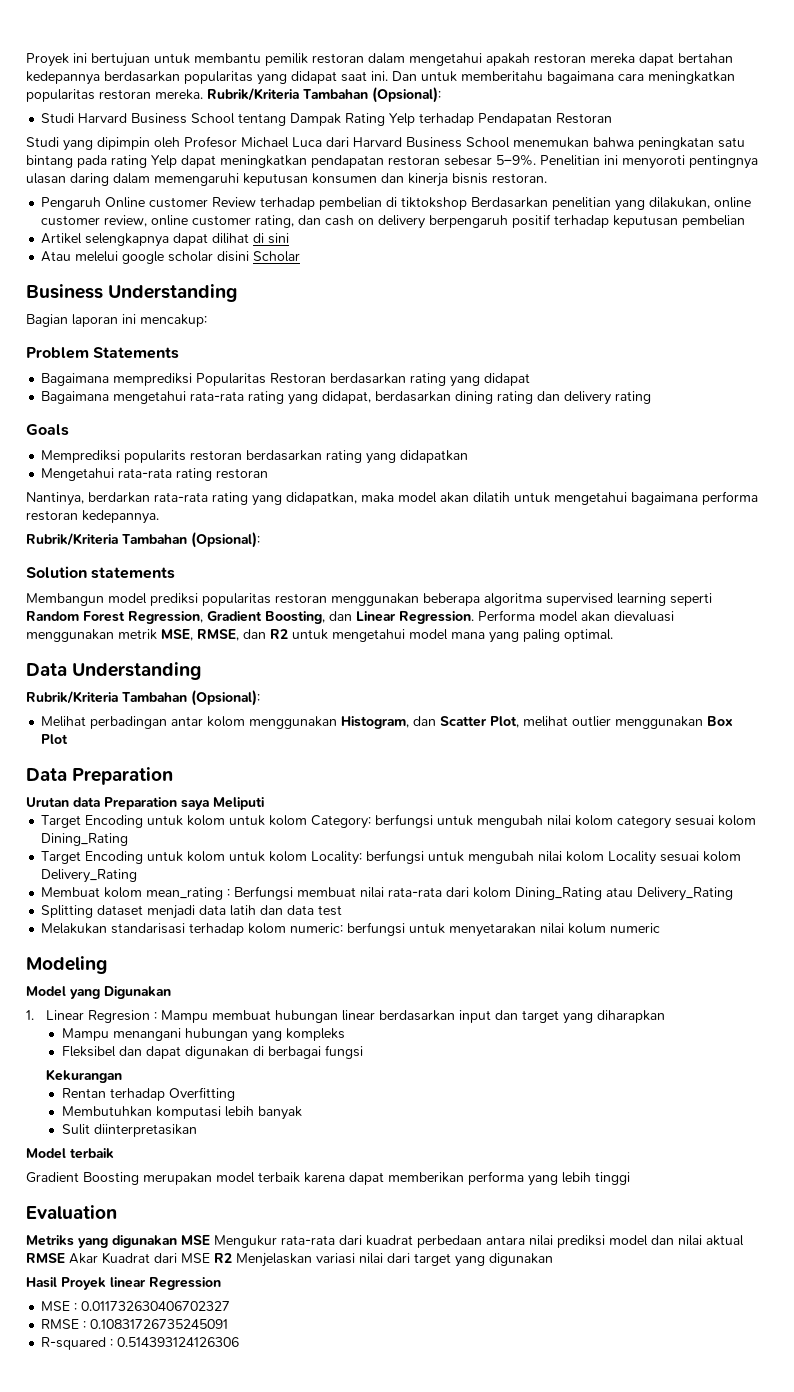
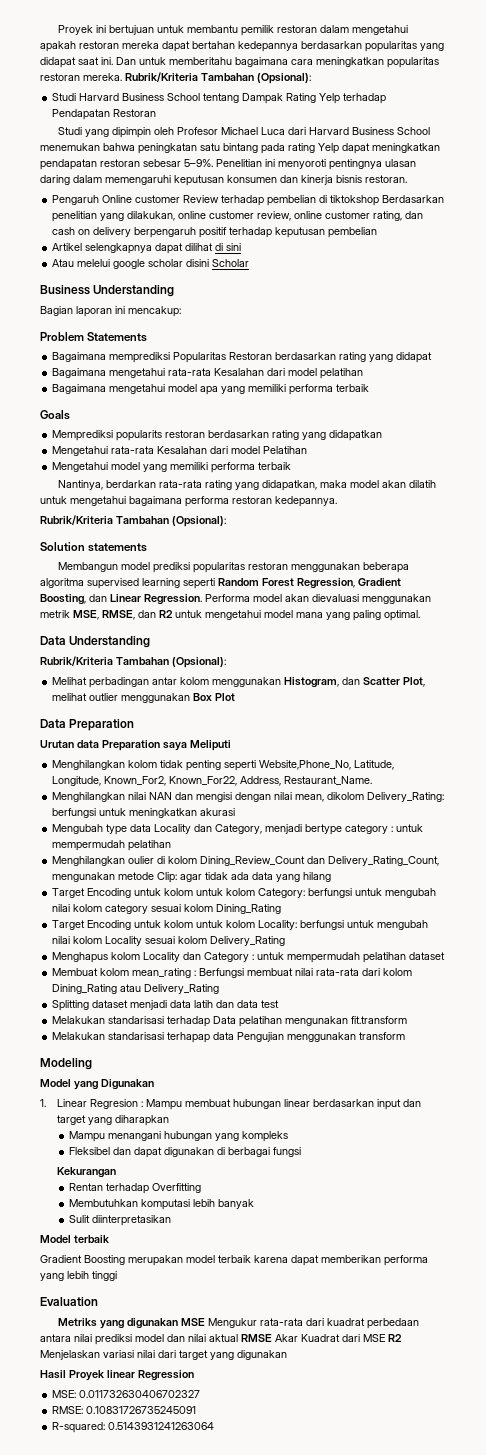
- Bagaimana mengetahui rata-rata rating yang didapat, berdasarkan dining rating dan delivery rating
+ Bagaimana mengetahui rata-rata Kesalahan dari model pelatihan
+ Bagaimana mengetahui model apa yang memiliki performa terbaik
- Mengetahui rata-rata rating restoran
+ Mengetahui rata-rata Kesalahan dari model Pelatihan
+ Mengetahui model yang memiliki performa terbaik
+ Menghilangkan kolom tidak penting seperti Website,Phone_No, Latitude, Longitude, Known_For2, Known_For22, Address, Restaurant_Name.
+ Menghilangkan nilai NAN dan mengisi dengan nilai mean, dikolom Delivery_Rating: berfungsi untuk meningkatkan akurasi
+ Mengubah type data Locality dan Category, menjadi bertype category : untuk mempermudah pelatihan
+ Menghilangkan oulier di kolom Dining_Review_Count dan Delivery_Rating_Count, mengunakan metode Clip: agar tidak ada data yang hilang
+ Menghapus kolom Locality dan Category : untuk mempermudah pelatihan dataset
- Melakukan standarisasi terhadap kolom numeric: berfungsi untuk menyetarakan nilai kolum numeric
+ Melakukan standarisasi terhadap Data pelatihan mengunakan fit.transform
+ Melakukan standarisasi terhapap data Pengujian menggunakan transform
- MSE : 0.011732630406702327
+ MSE: 0.011732630406702327
- RMSE : 0.10831726735245091
+ RMSE: 0.10831726735245091
- R-squared : 0.514393124126306
+ R-squared: 0.5143931241263064

